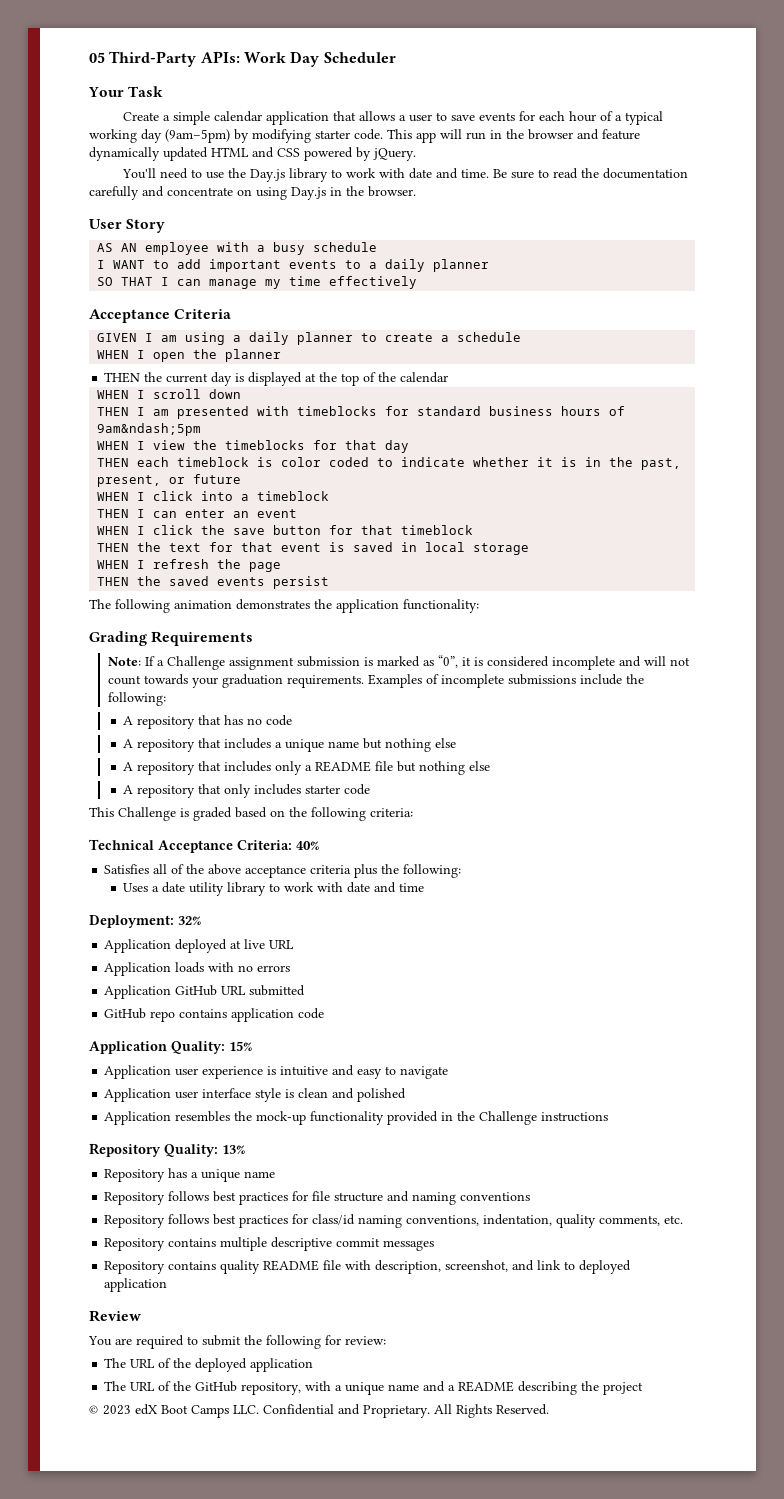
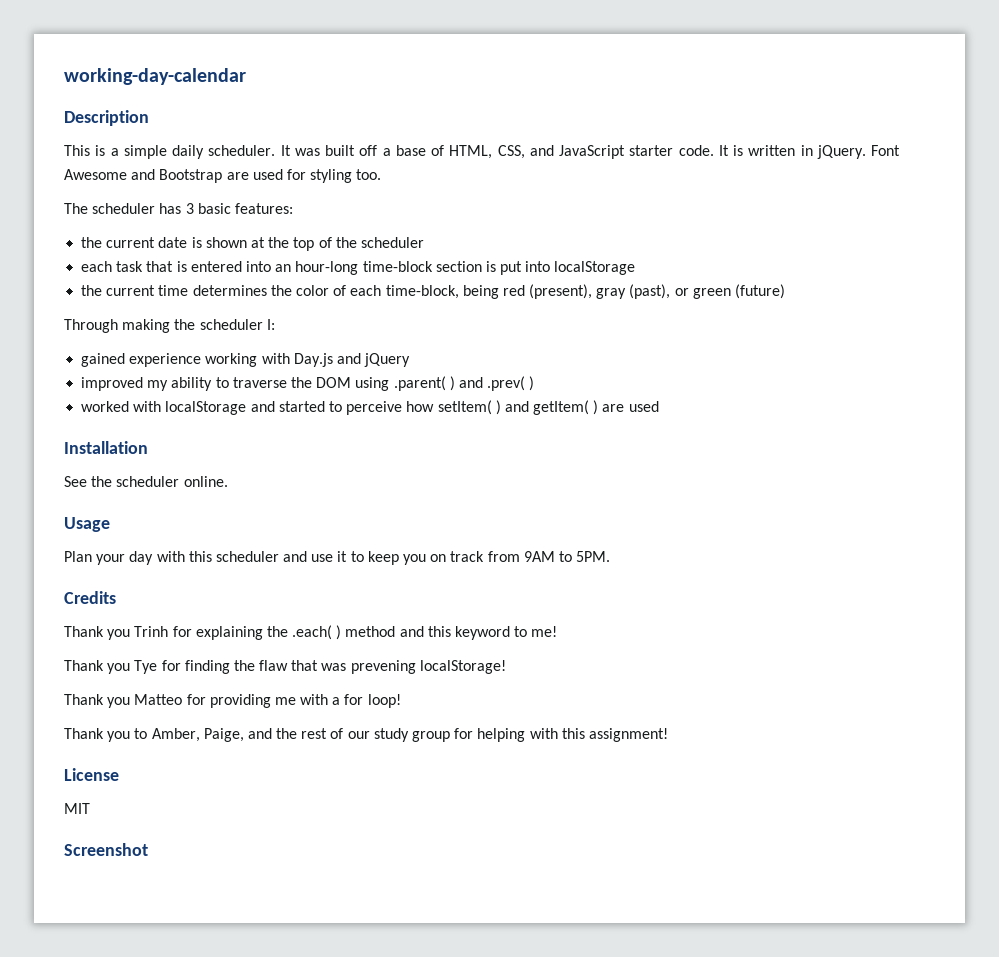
- 05 Third-Party APIs: Work Day Scheduler
- Your Task
- Create a simple calendar application that allows a user to save events for each hour of a typical working day (9am–5pm) by modifying starter code. This app will run in the browser and feature dynamically updated HTML and CSS powered by jQuery.
- You'll need to use the Day.js library to work with date and time. Be sure to read the documentation carefully and concentrate on using Day.js in the browser.
- User Story
- AS AN employee with a busy schedule
- I WANT to add important events to a daily planner
- SO THAT I can manage my time effectively
- Acceptance Criteria
- GIVEN I am using a daily planner to create a schedule
- WHEN I open the planner
- THEN the current day is displayed at the top of the calendar
- WHEN I scroll down
- THEN I am presented with timeblocks for standard business hours of 9am&ndash;5pm
- WHEN I view the timeblocks for that day
- THEN each timeblock is color coded to indicate whether it is in the past, present, or future
- WHEN I click into a timeblock
- THEN I can enter an event
- WHEN I click the save button for that timeblock
- THEN the text for that event is saved in local storage
- WHEN I refresh the page
- THEN the saved events persist
- The following animation demonstrates the application functionality:
- Grading Requirements
- Note: If a Challenge assignment submission is marked as “0”, it is considered incomplete and will not count towards your graduation requirements. Examples of incomplete submissions include the following:
- A repository that has no code
- A repository that includes a unique name but nothing else
- A repository that includes only a README file but nothing else
- A repository that only includes starter code
- This Challenge is graded based on the following criteria:
- Technical Acceptance Criteria: 40%
- Satisfies all of the above acceptance criteria plus the following:
- Uses a date utility library to work with date and time
- Deployment: 32%
- Application deployed at live URL
- Application loads with no errors
- Application GitHub URL submitted
- GitHub repo contains application code
- Application Quality: 15%
- Application user experience is intuitive and easy to navigate
- Application user interface style is clean and polished
- Application resembles the mock-up functionality provided in the Challenge instructions
- Repository Quality: 13%
- Repository has a unique name
- Repository follows best practices for file structure and naming conventions
- Repository follows best practices for class/id naming conventions, indentation, quality comments, etc.
- Repository contains multiple descriptive commit messages
- Repository contains quality README file with description, screenshot, and link to deployed application
- Review
- You are required to submit the following for review:
- The URL of the deployed application
- The URL of the GitHub repository, with a unique name and a README describing the project
- © 2023 edX Boot Camps LLC. Confidential and Proprietary. All Rights Reserved.
+ working-day-calendar
+ Description
+ This is a simple daily scheduler. It was built off a base of HTML, CSS, and JavaScript starter code. It is written in jQuery. Font Awesome and Bootstrap are used for styling too.
+ The scheduler has 3 basic features:
+ the current date is shown at the top of the scheduler
+ each task that is entered into an hour-long time-block section is put into localStorage
+ the current time determines the color of each time-block, being red (present), gray (past), or green (future)
+ Through making the scheduler I:
+ gained experience working with Day.js and jQuery
+ improved my ability to traverse the DOM using .parent( ) and .prev( )
+ worked with localStorage and started to perceive how setItem( ) and getItem( ) are used
+ Installation
+ See the scheduler online.
+ Usage
+ Plan your day with this scheduler and use it to keep you on track from 9AM to 5PM.
+ Credits
+ Thank you Trinh for explaining the .each( ) method and this keyword to me!
+ Thank you Tye for finding the flaw that was prevening localStorage!
+ Thank you Matteo for providing me with a for loop!
+ Thank you to Amber, Paige, and the rest of our study group for helping with this assignment!
+ License
+ MIT
+ Screenshot

